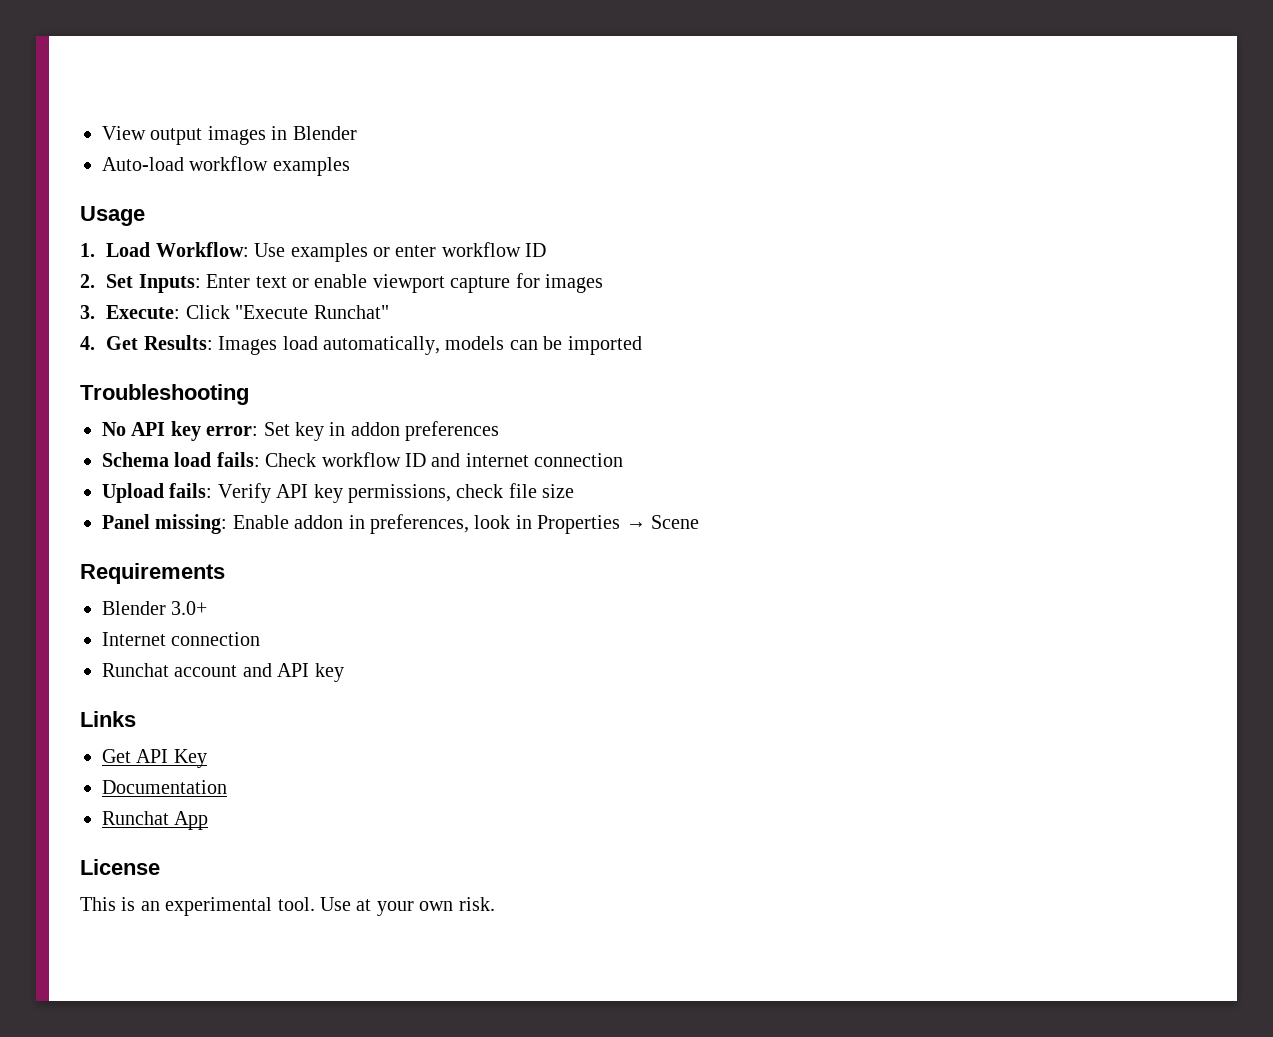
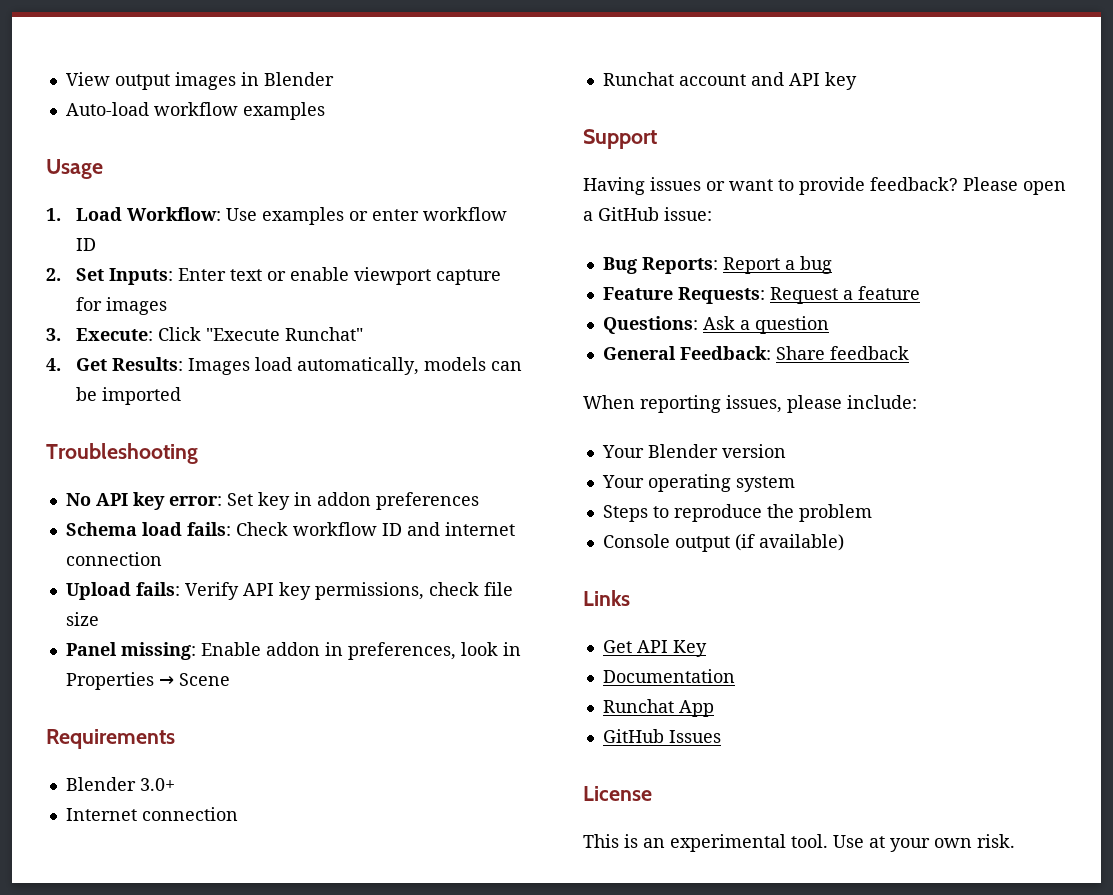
+ Support
+ Having issues or want to provide feedback? Please open a GitHub issue:
+ Bug Reports: Report a bug
+ Feature Requests: Request a feature
+ Questions: Ask a question
+ General Feedback: Share feedback
+ When reporting issues, please include:
+ Your Blender version
+ Your operating system
+ Steps to reproduce the problem
+ Console output (if available)
+ GitHub Issues

